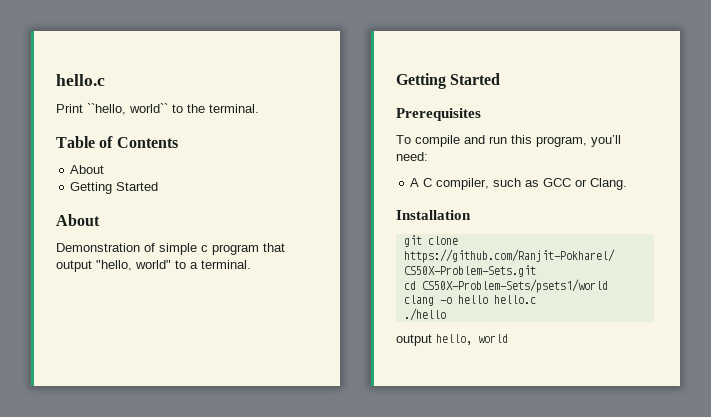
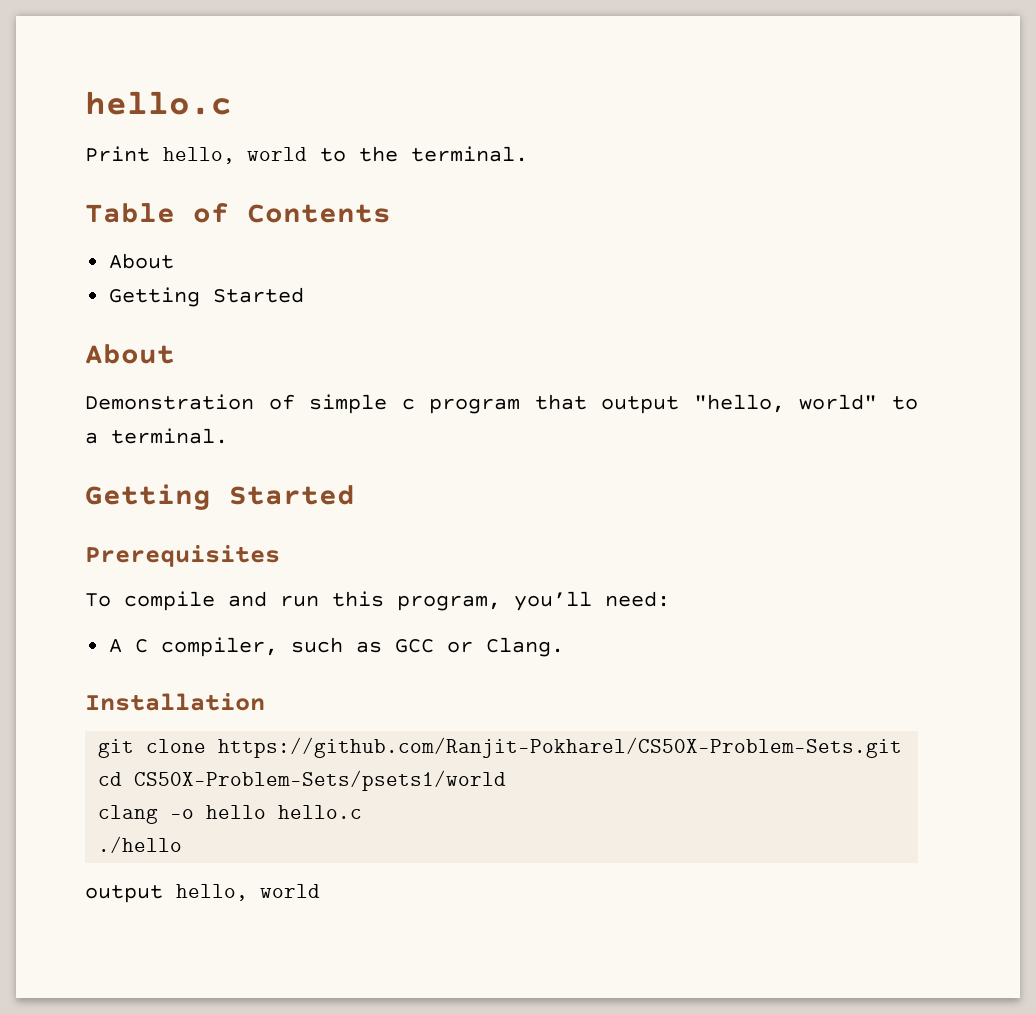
- Print ``hello, world`` to the terminal.
+ Print hello, world to the terminal.

